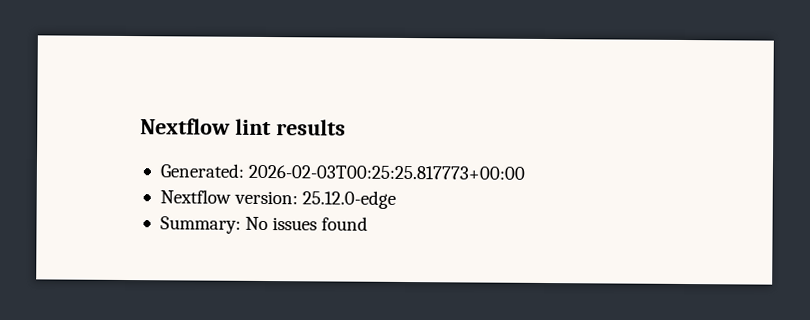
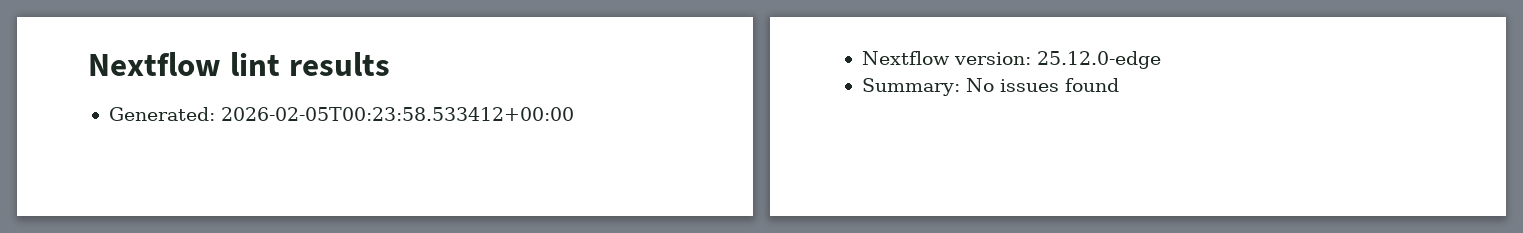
- Generated: 2026-02-03T00:25:25.817773+00:00
+ Generated: 2026-02-05T00:23:58.533412+00:00

